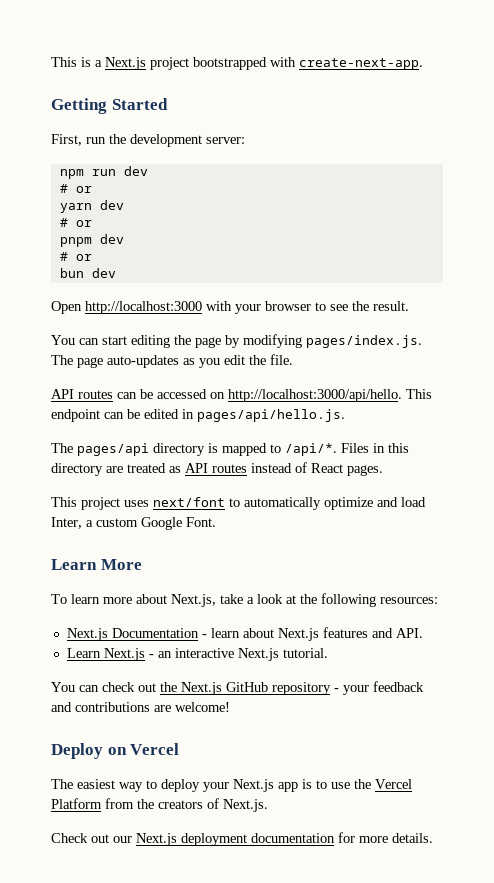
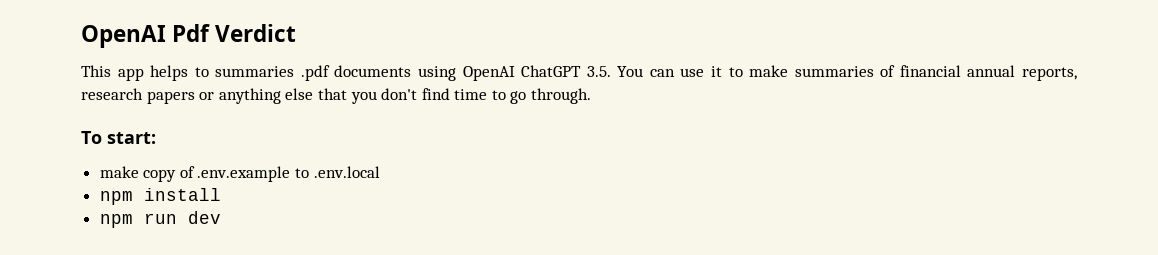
- This is a Next.js project bootstrapped with create-next-app.
- Getting Started
- First, run the development server:
+ OpenAI Pdf Verdict
+ This app helps to summaries .pdf documents using OpenAI ChatGPT 3.5. You can use it to make summaries of financial annual reports, research papers or anything else that you don't find time to go through.
+ To start:
+ make copy of .env.example to .env.local
+ npm install
  npm run dev
- # or
- yarn dev
- # or
- pnpm dev
- # or
- bun dev
- Open http://localhost:3000 with your browser to see the result.
- You can start editing the page by modifying pages/index.js. The page auto-updates as you edit the file.
- API routes can be accessed on http://localhost:3000/api/hello. This endpoint can be edited in pages/api/hello.js.
- The pages/api directory is mapped to /api/*. Files in this directory are treated as API routes instead of React pages.
- This project uses next/font to automatically optimize and load Inter, a custom Google Font.
- Learn More
- To learn more about Next.js, take a look at the following resources:
- Next.js Documentation - learn about Next.js features and API.
- Learn Next.js - an interactive Next.js tutorial.
- You can check out the Next.js GitHub repository - your feedback and contributions are welcome!
- Deploy on Vercel
- The easiest way to deploy your Next.js app is to use the Vercel Platform from the creators of Next.js.
- Check out our Next.js deployment documentation for more details.

